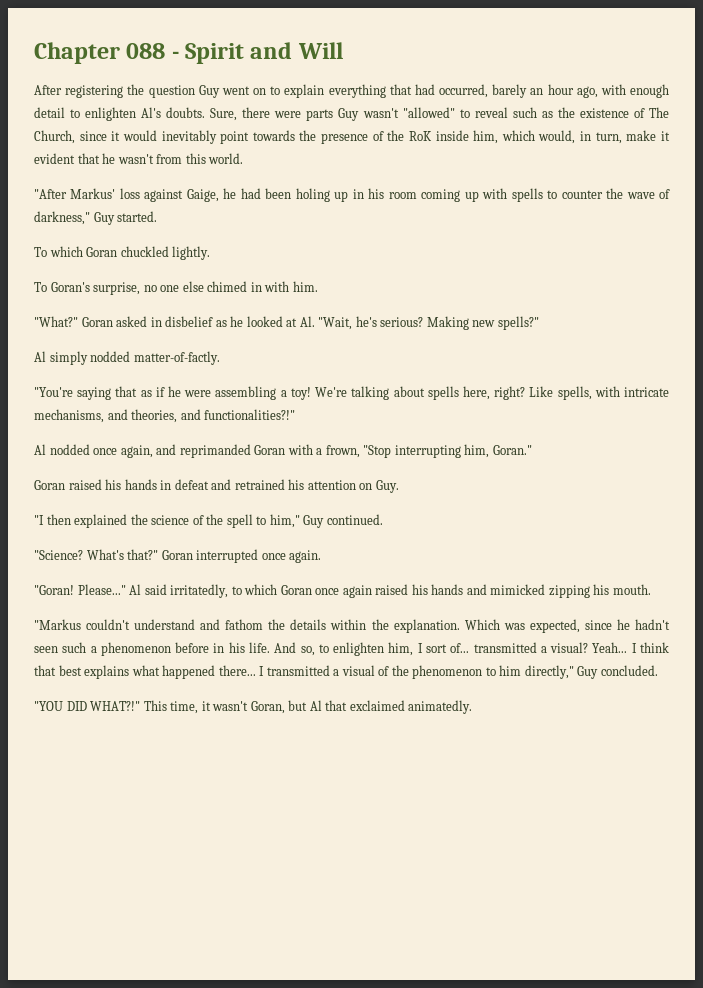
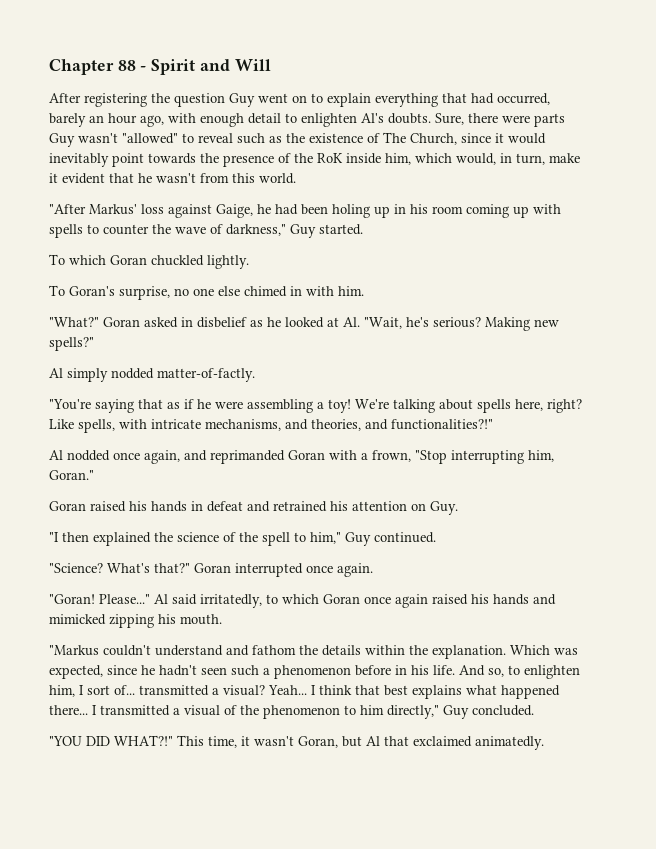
- Chapter 088 - Spirit and Will
+ Chapter 88 - Spirit and Will

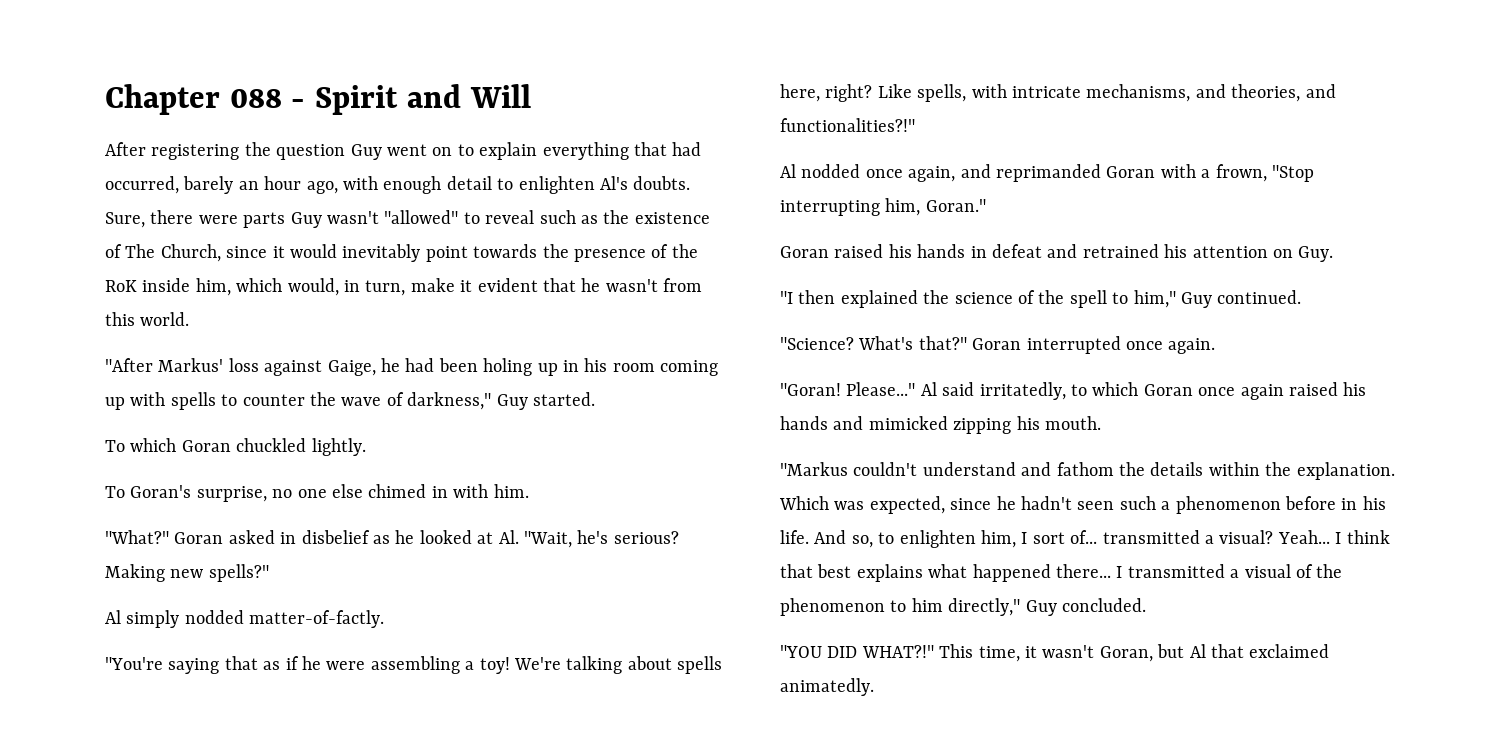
- Chapter 88 - Spirit and Will
+ Chapter 088 - Spirit and Will

